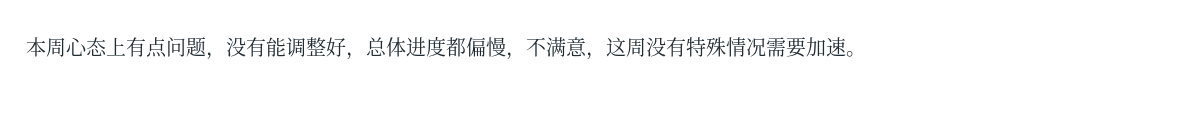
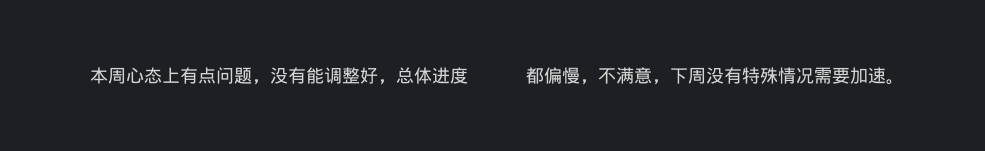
- 本周心态上有点问题，没有能调整好，总体进度都偏慢，不满意，这周没有特殊情况需要加速。
+ 本周心态上有点问题，没有能调整好，总体进度都偏慢，不满意，下周没有特殊情况需要加速。

